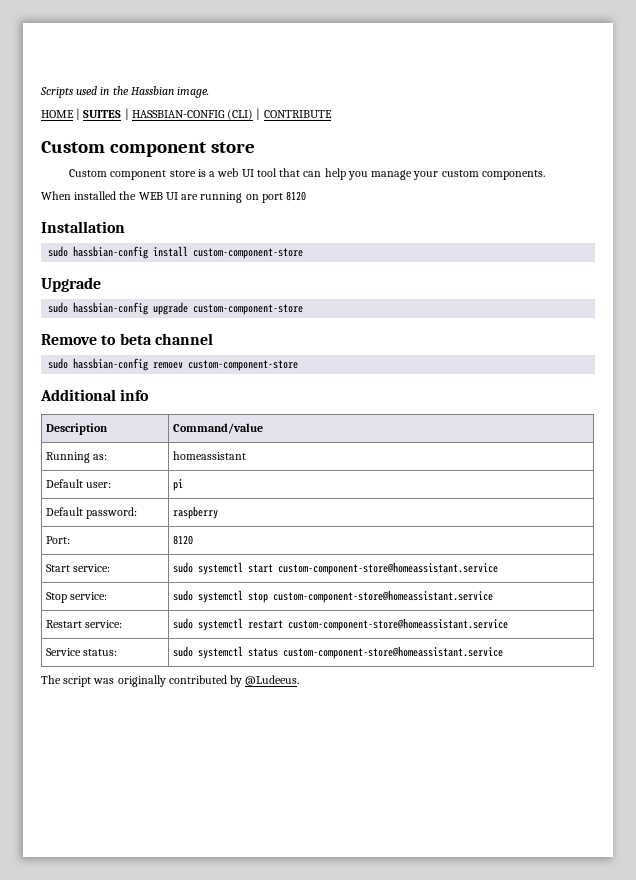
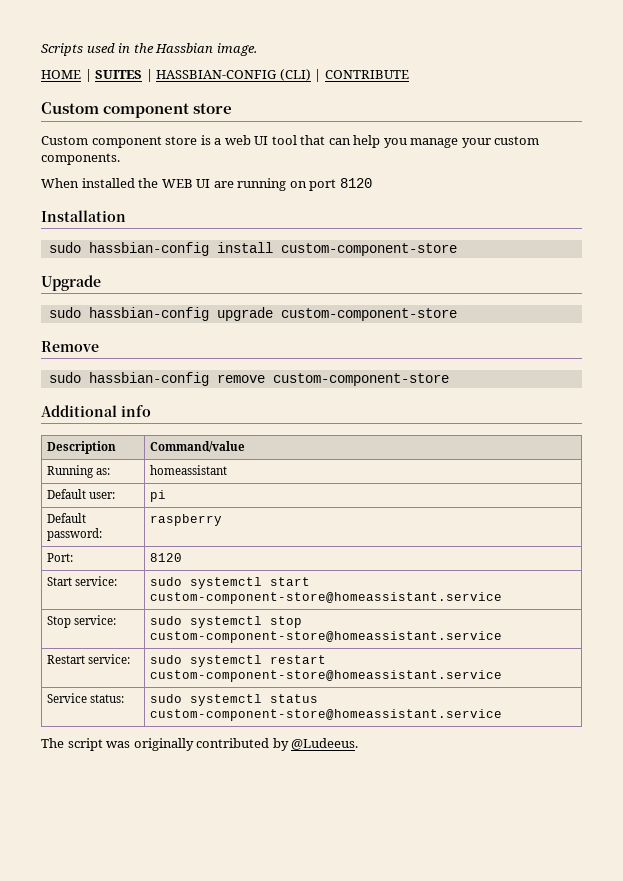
- Remove to beta channel
- sudo hassbian-config remoev custom-component-store
+ Remove
+ sudo hassbian-config remove custom-component-store

